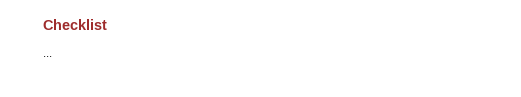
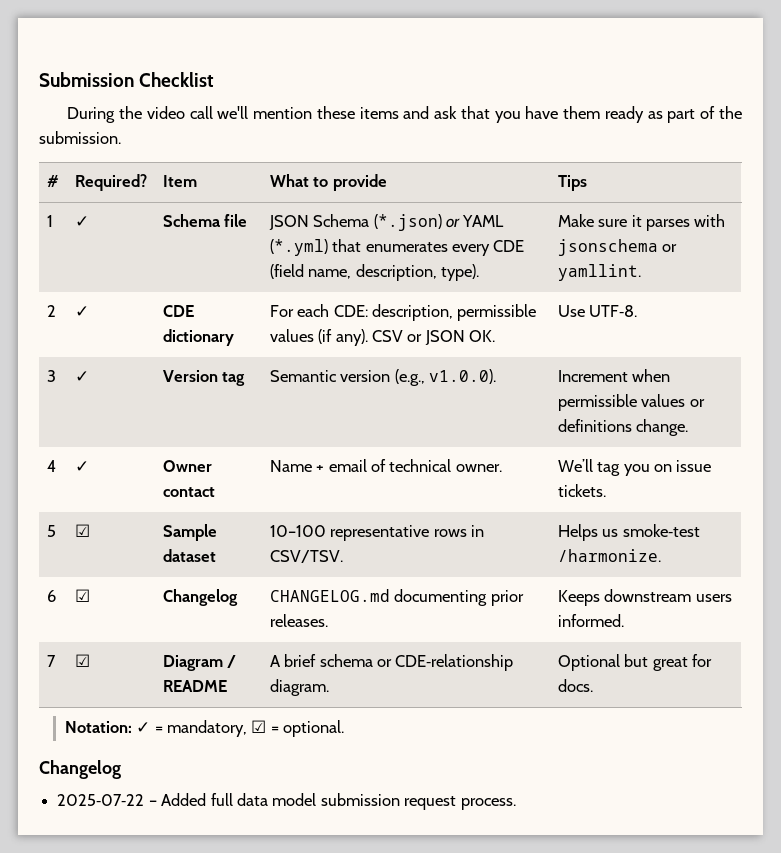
- Checklist
+ Submission Checklist
- ...
+ During the video call we'll mention these items and ask that you have them ready as part of the submission.
+ # | Required? | Item | What to provide | Tips
+ 1 | ✓ | Schema file | JSON Schema (*.json) or YAML (*.yml) that enumerates every CDE (field name, description, type). | Make sure it parses with jsonschema or yamllint.
+ 2 | ✓ | CDE dictionary | For each CDE: description, permissible values (if any). CSV or JSON OK. | Use UTF‑8.
+ 3 | ✓ | Version tag | Semantic version (e.g., v1.0.0). | Increment when permissible values or definitions change.
+ 4 | ✓ | Owner contact | Name + email of technical owner. | We’ll tag you on issue tickets.
+ 5 | ☑ | Sample dataset | 10–100 representative rows in CSV/TSV. | Helps us smoke‑test /harmonize.
+ 6 | ☑ | Changelog | CHANGELOG.md documenting prior releases. | Keeps downstream users informed.
+ 7 | ☑ | Diagram / README | A brief schema or CDE‑relationship diagram. | Optional but great for docs.
+ Notation: ✓ = mandatory, ☑ = optional.
+ Changelog
+ 2025‑07‑22 – Added full data model submission request process.

